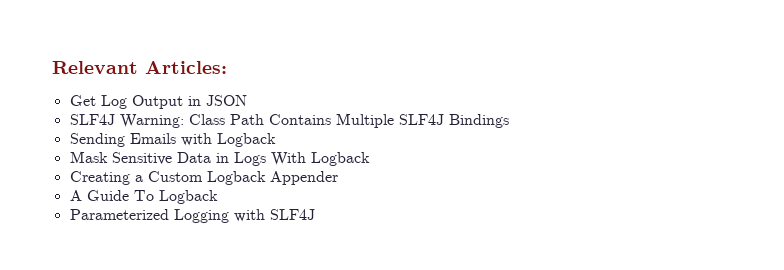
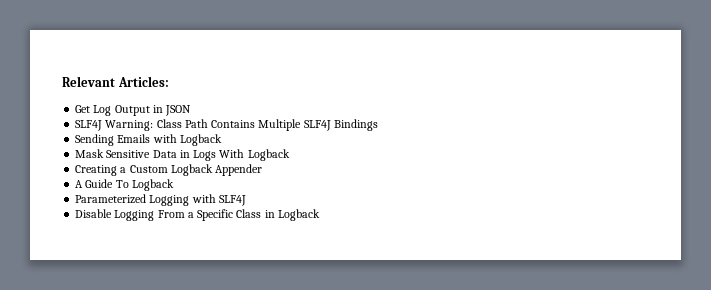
+ Disable Logging From a Specific Class in Logback

